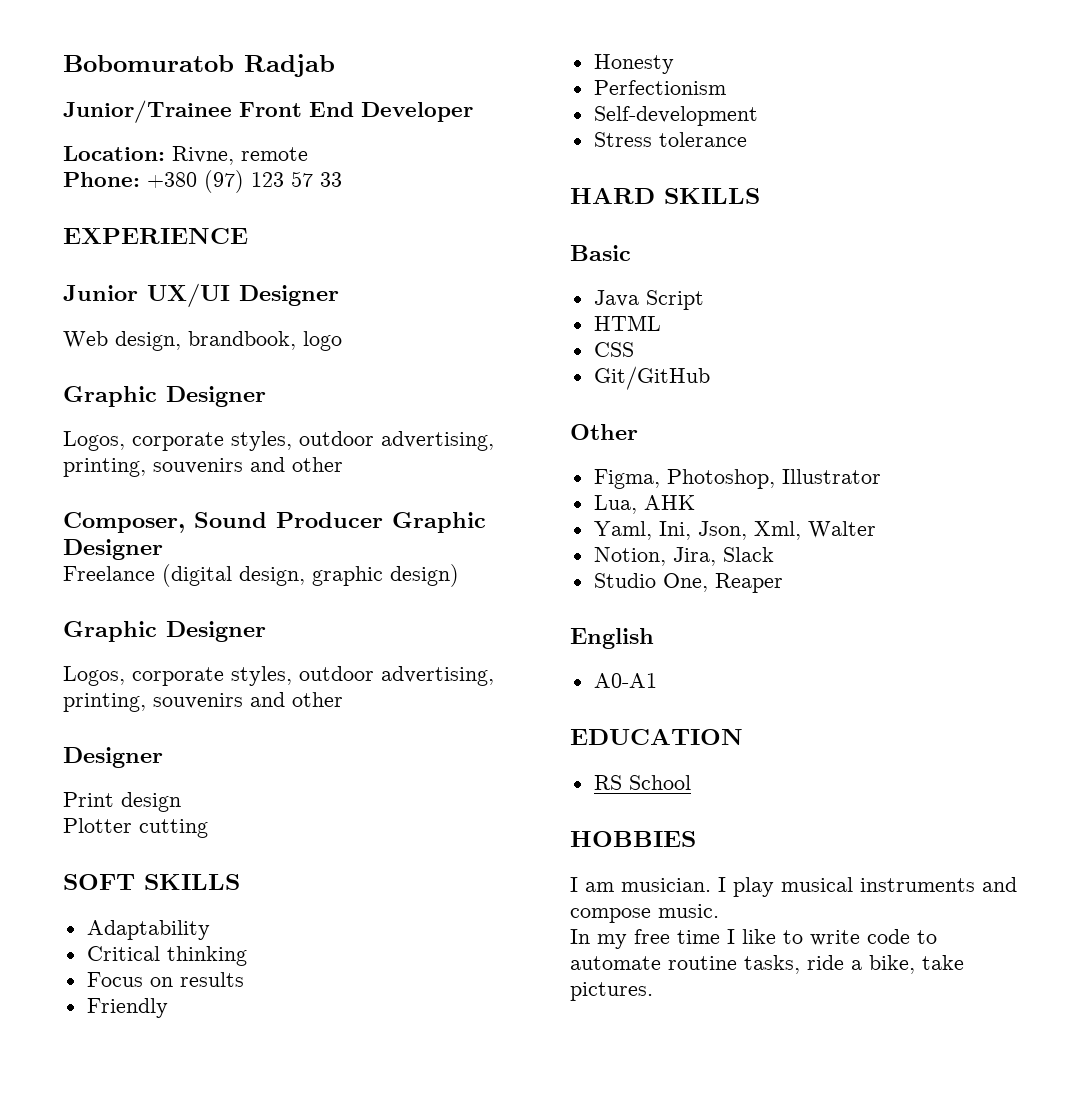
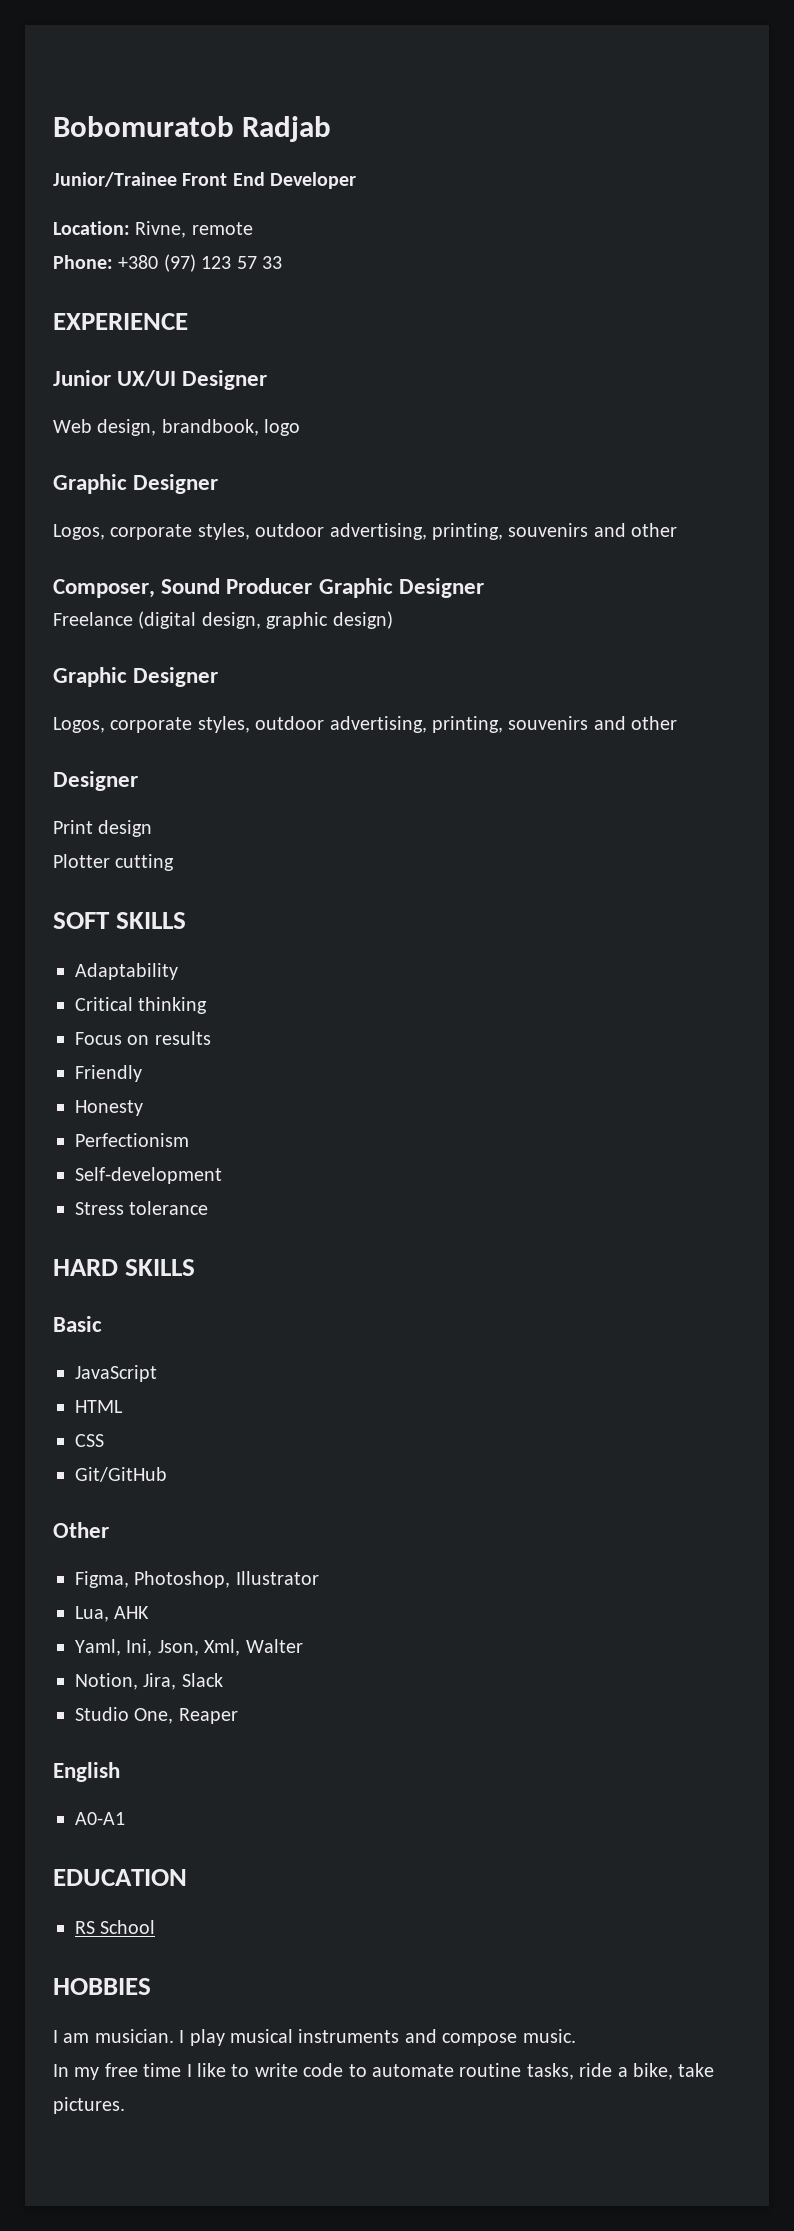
- Java Script
+ JavaScript

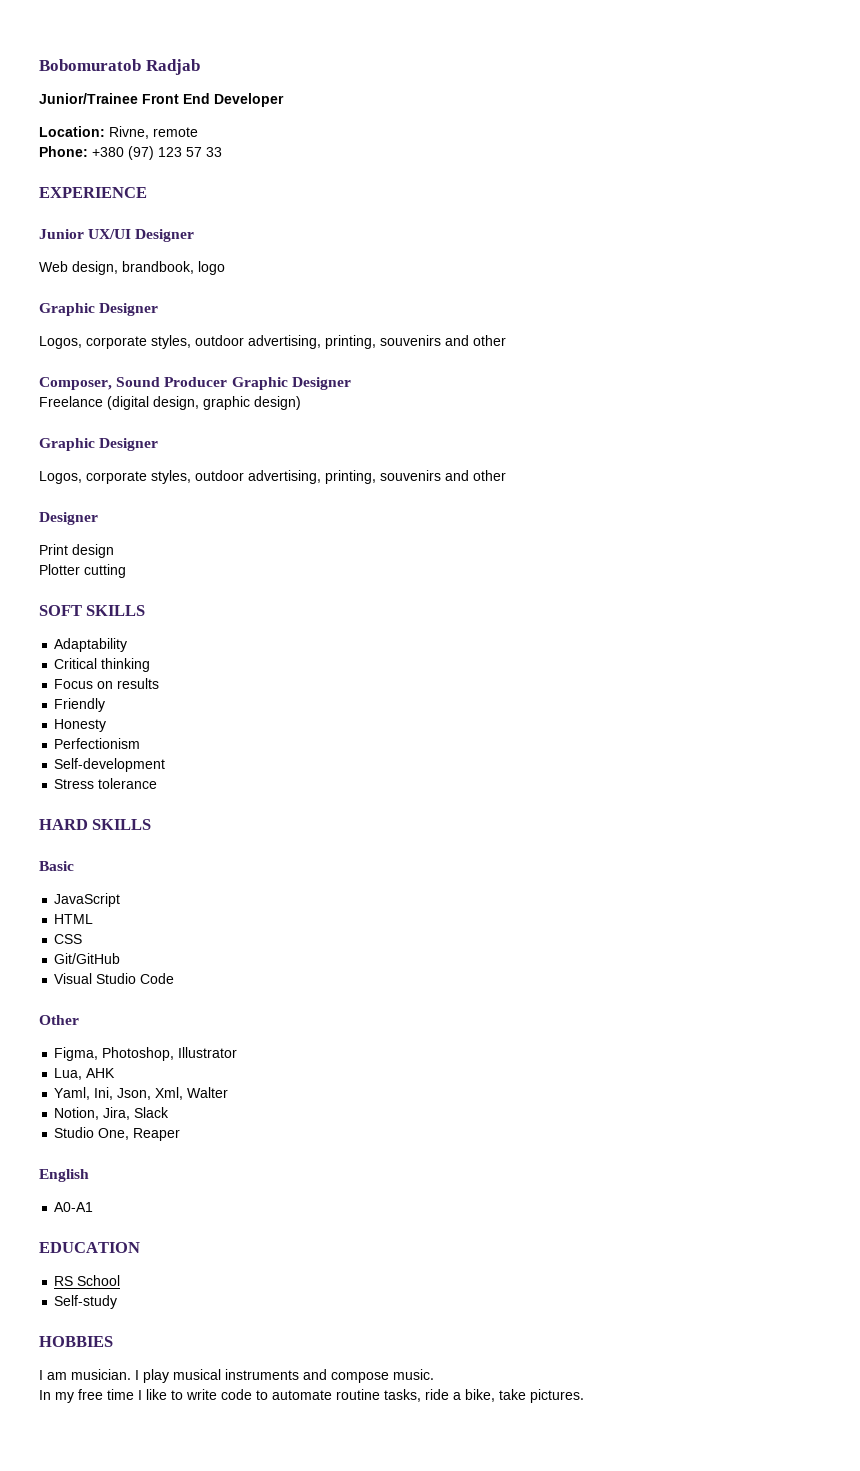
+ Visual Studio Code
+ Self-study

